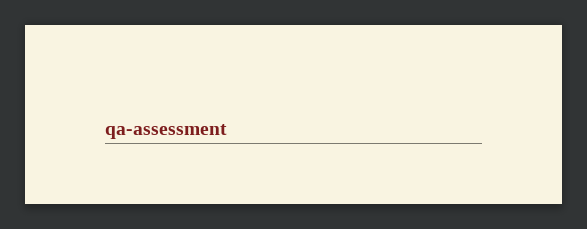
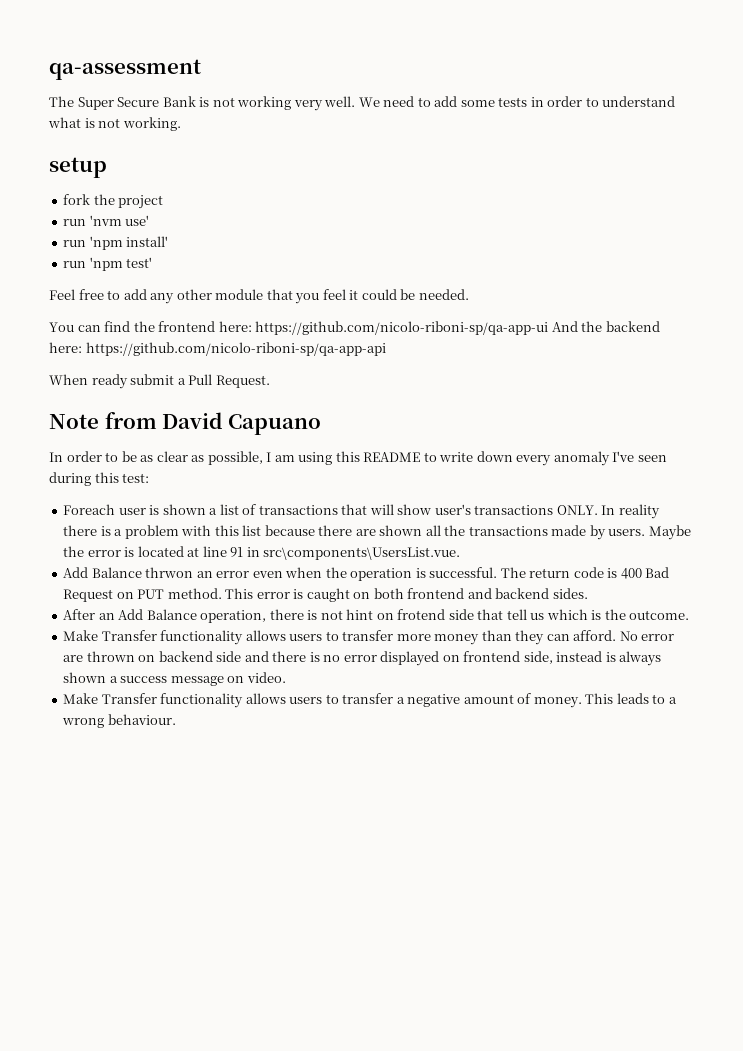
+ The Super Secure Bank is not working very well. We need to add some tests in order to understand what is not working.
+ setup
+ fork the project
+ run 'nvm use'
+ run 'npm install'
+ run 'npm test'
+ Feel free to add any other module that you feel it could be needed.
+ You can find the frontend here: https://github.com/nicolo-riboni-sp/qa-app-ui And the backend here: https://github.com/nicolo-riboni-sp/qa-app-api
+ When ready submit a Pull Request.
+ Note from David Capuano
+ In order to be as clear as possible, I am using this README to write down every anomaly I've seen during this test:
+ Foreach user is shown a list of transactions that will show user's transactions ONLY. In reality there is a problem with this list because there are shown all the transactions made by users. Maybe the error is located at line 91 in src\components\UsersList.vue.
+ Add Balance thrwon an error even when the operation is successful. The return code is 400 Bad Request on PUT method. This error is caught on both frontend and backend sides.
+ After an Add Balance operation, there is not hint on frotend side that tell us which is the outcome.
+ Make Transfer functionality allows users to transfer more money than they can afford. No error are thrown on backend side and there is no error displayed on frontend side, instead is always shown a success message on video.
+ Make Transfer functionality allows users to transfer a negative amount of money. This leads to a wrong behaviour.

